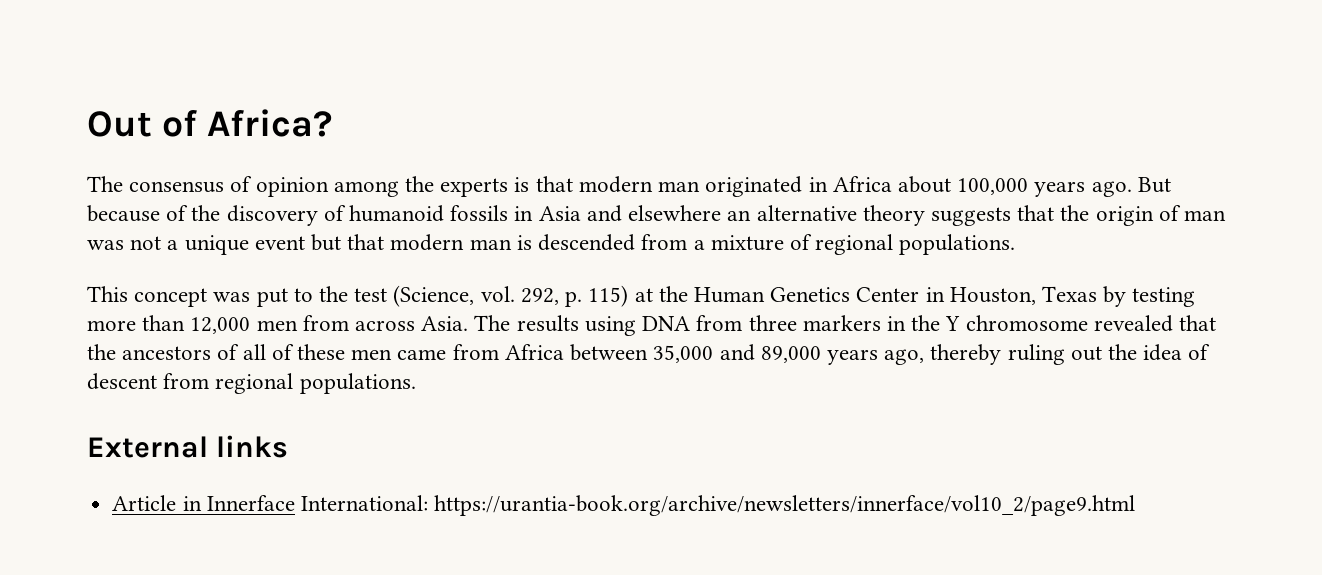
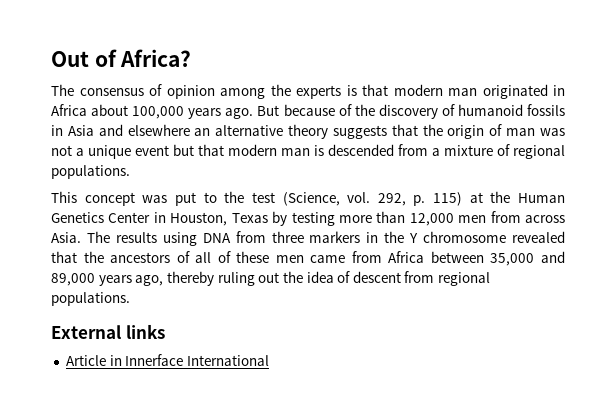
- Article in Innerface International: https://urantia-book.org/archive/newsletters/innerface/vol10_2/page9.html
+ Article in Innerface International

